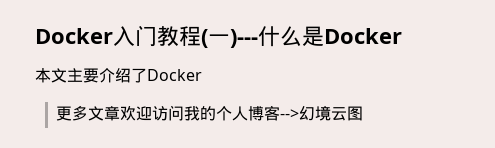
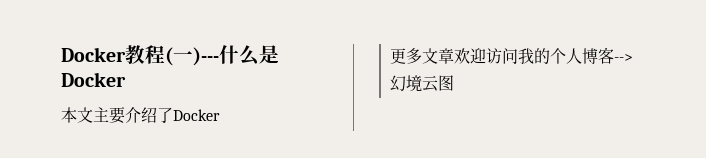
- Docker入门教程(一)---什么是Docker
+ Docker教程(一)---什么是Docker

